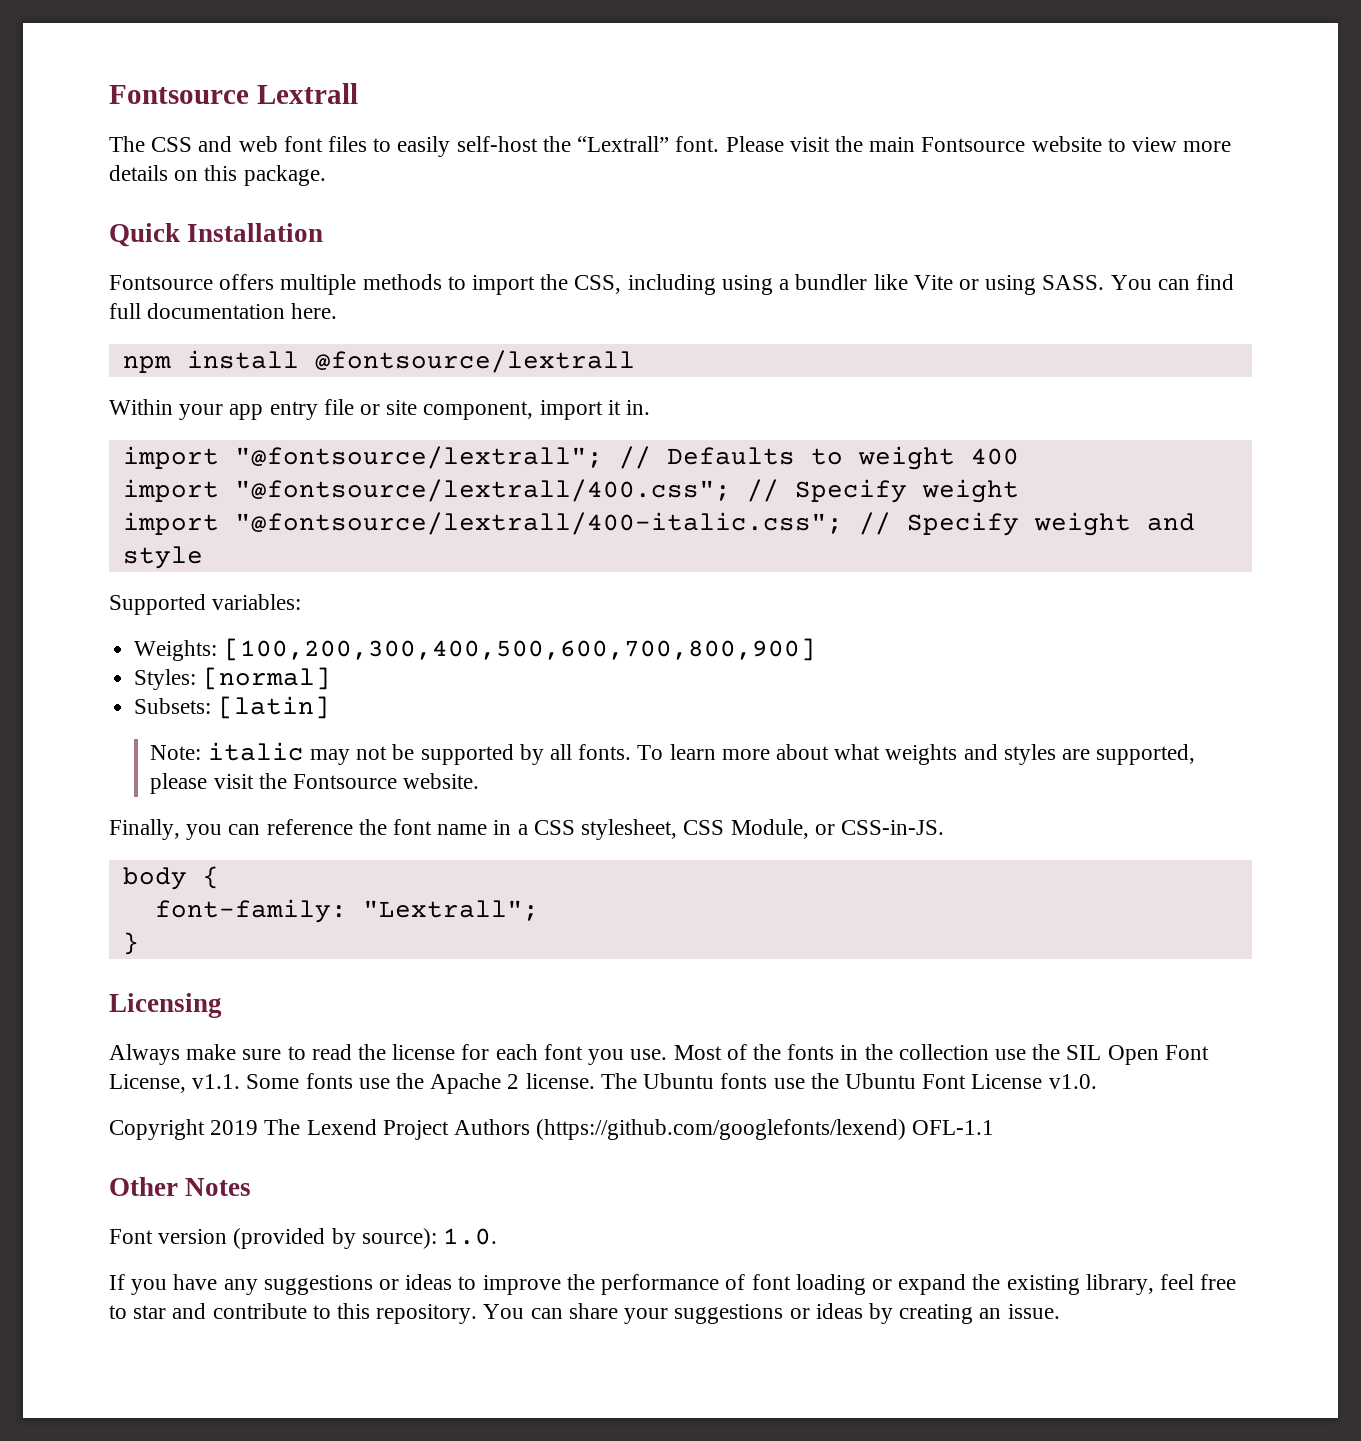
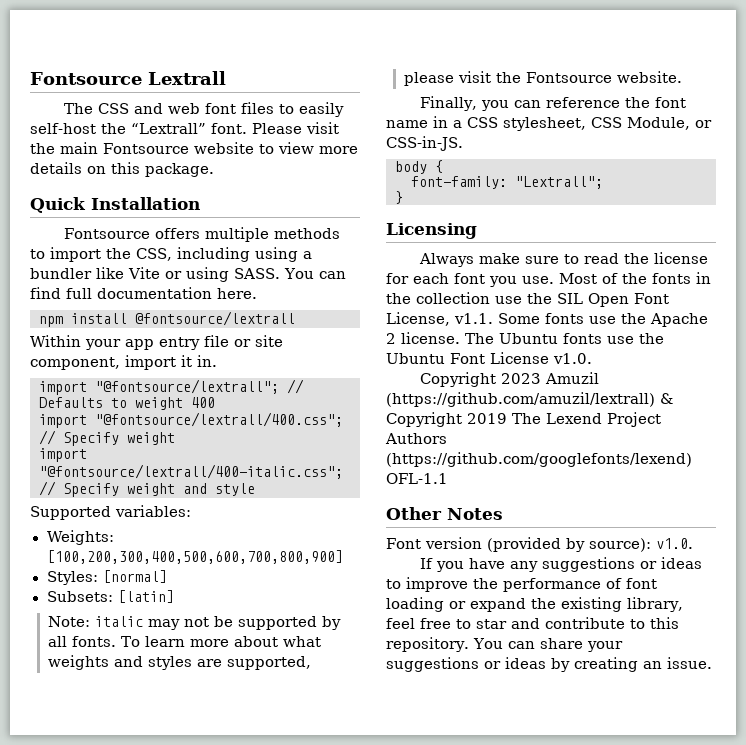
- Copyright 2019 The Lexend Project Authors (https://github.com/googlefonts/lexend) OFL-1.1
+ Copyright 2023 Amuzil (https://github.com/amuzil/lextrall) & Copyright 2019 The Lexend Project Authors (https://github.com/googlefonts/lexend) OFL-1.1
- Font version (provided by source): 1.0.
+ Font version (provided by source): v1.0.

